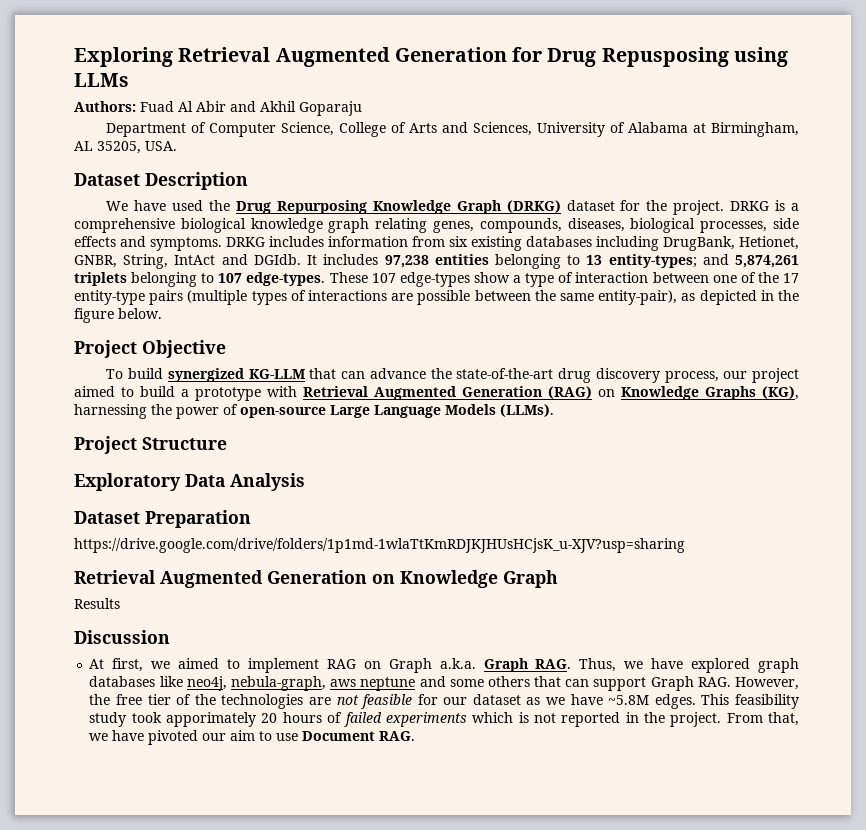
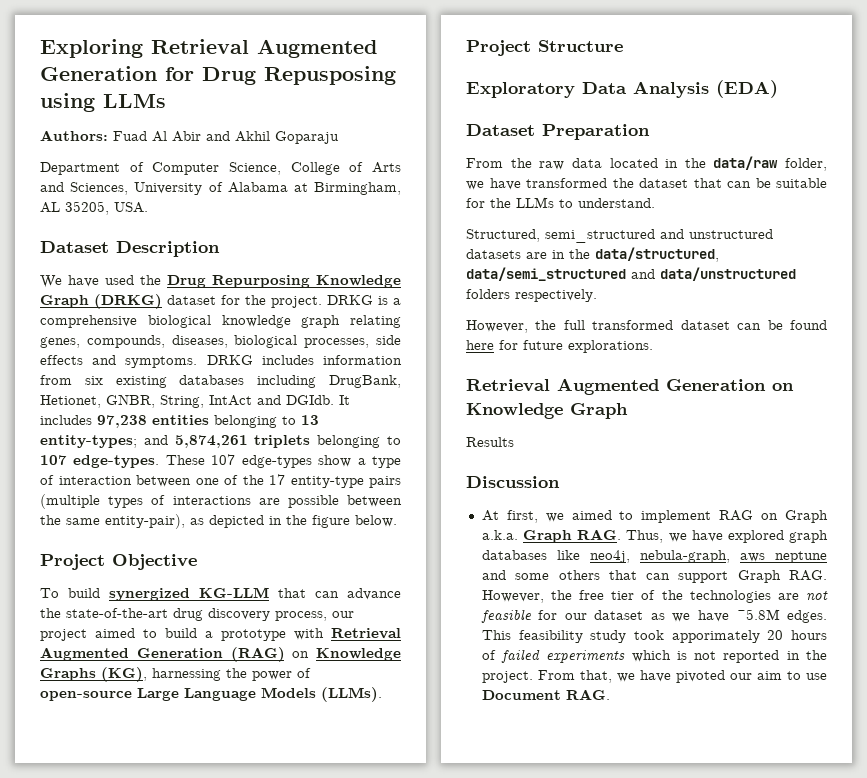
- Exploratory Data Analysis
+ Exploratory Data Analysis (EDA)
- https://drive.google.com/drive/folders/1p1md-1wlaTtKmRDJKJHUsHCjsK_u-XJV?usp=sharing
+ From the raw data located in the data/raw folder, we have transformed the dataset that can be suitable for the LLMs to understand.
+ Structured, semi_structured and unstructured datasets are in the data/structured, data/semi_structured and data/unstructured folders respectively.
+ However, the full transformed dataset can be found here for future explorations.

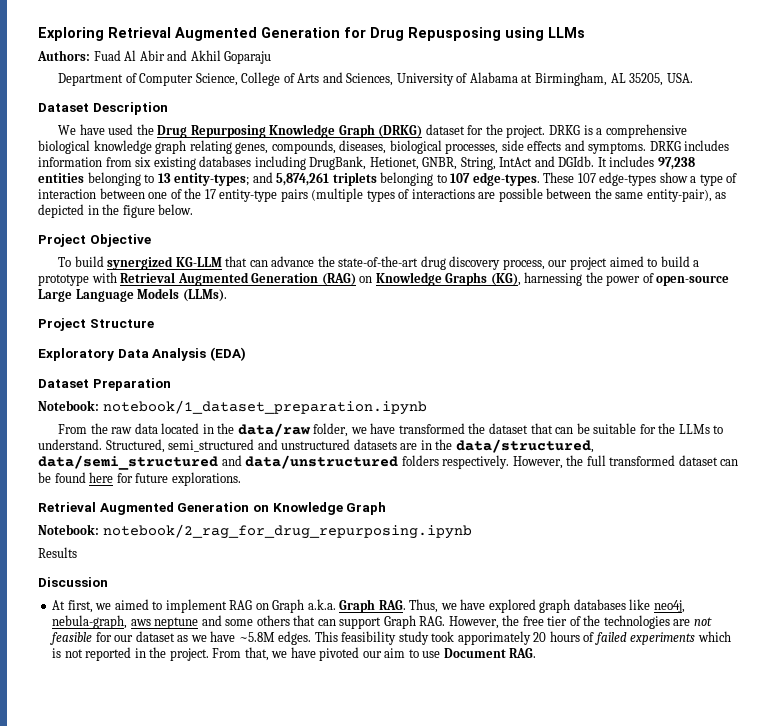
+ Notebook: notebook/1_dataset_preparation.ipynb
- From the raw data located in the data/raw folder, we have transformed the dataset that can be suitable for the LLMs to understand.
- Structured, semi_structured and unstructured datasets are in the data/structured, data/semi_structured and data/unstructured folders respectively.
- However, the full transformed dataset can be found here for future explorations.
+ From the raw data located in the data/raw folder, we have transformed the dataset that can be suitable for the LLMs to understand. Structured, semi_structured and unstructured datasets are in the data/structured, data/semi_structured and data/unstructured folders respectively. However, the full transformed dataset can be found here for future explorations.
+ Notebook: notebook/2_rag_for_drug_repurposing.ipynb

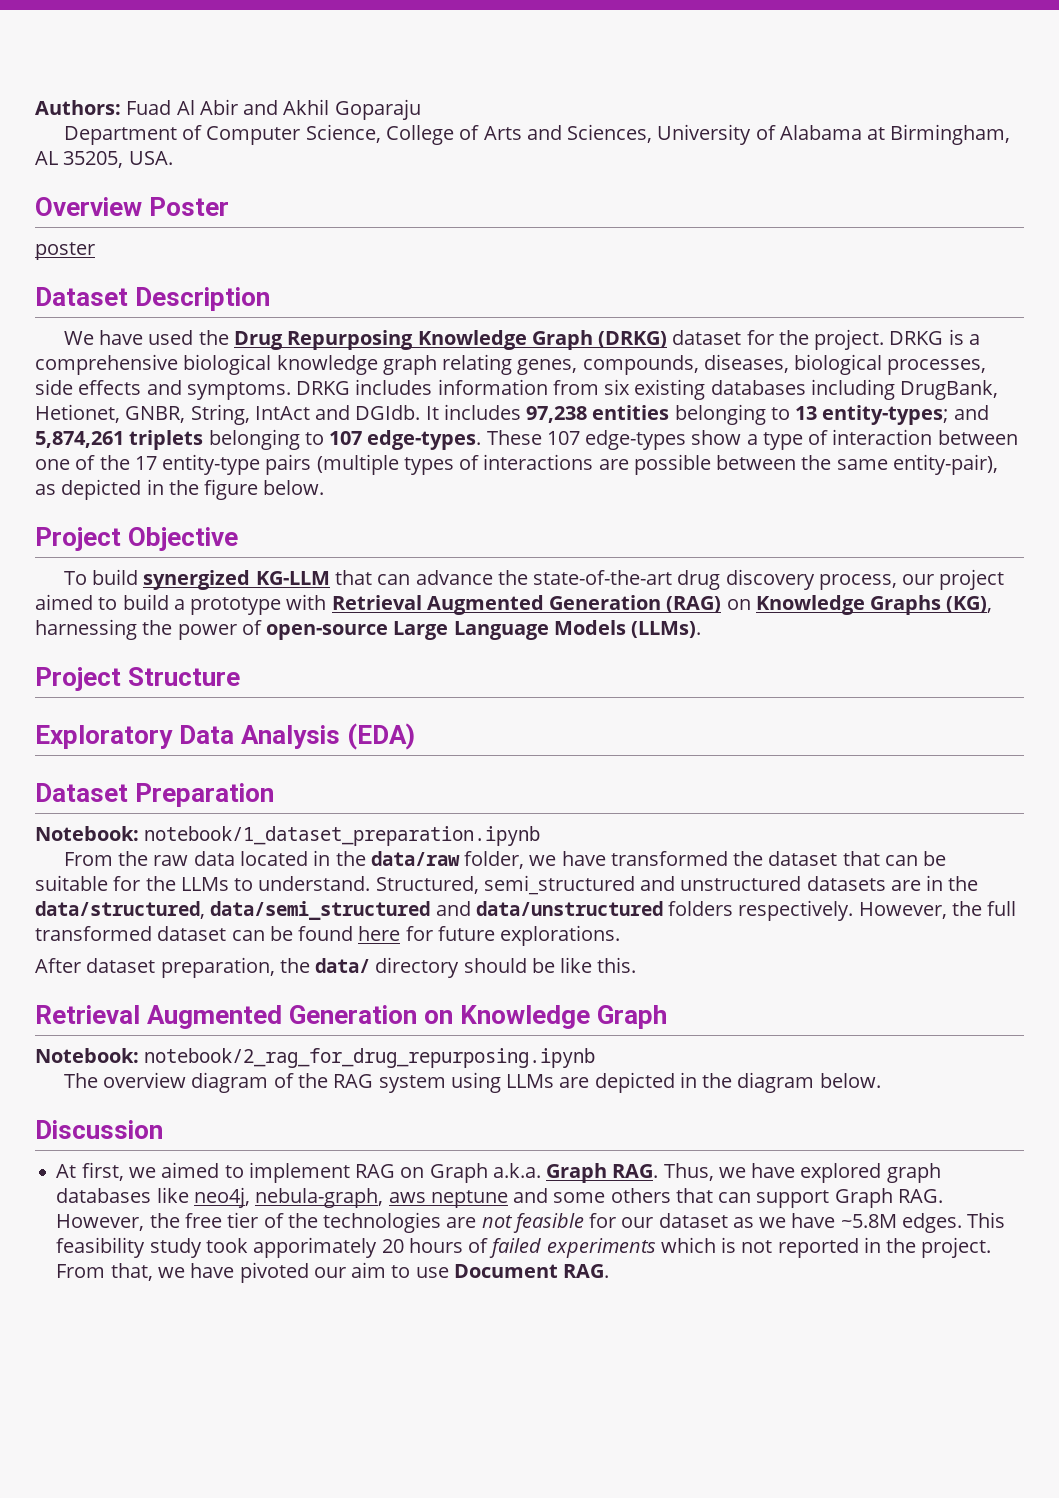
- Exploring Retrieval Augmented Generation for Drug Repusposing using LLMs
+ Overview Poster
+ poster
+ After dataset preparation, the data/ directory should be like this.
- Results
+ The overview diagram of the RAG system using LLMs are depicted in the diagram below.

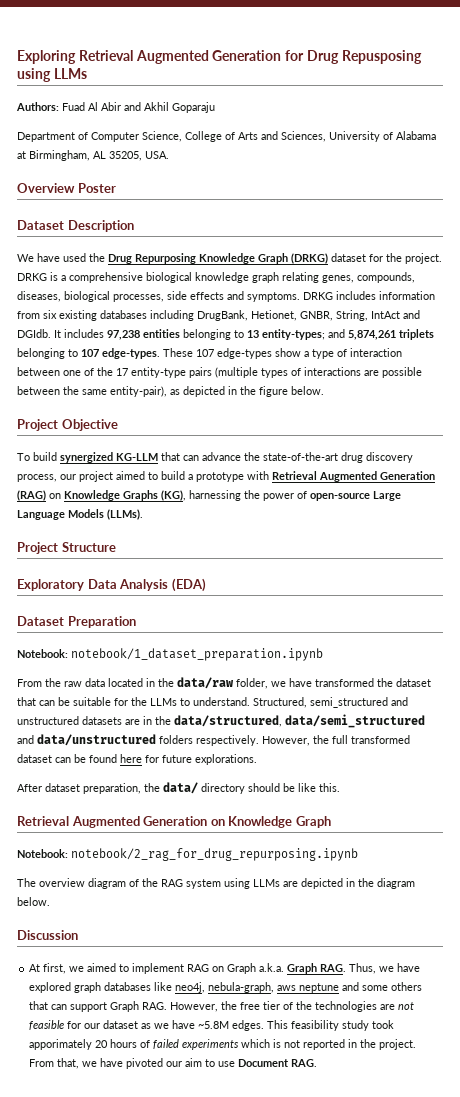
+ Exploring Retrieval Augmented Generation for Drug Repusposing using LLMs
- poster

